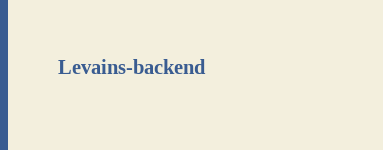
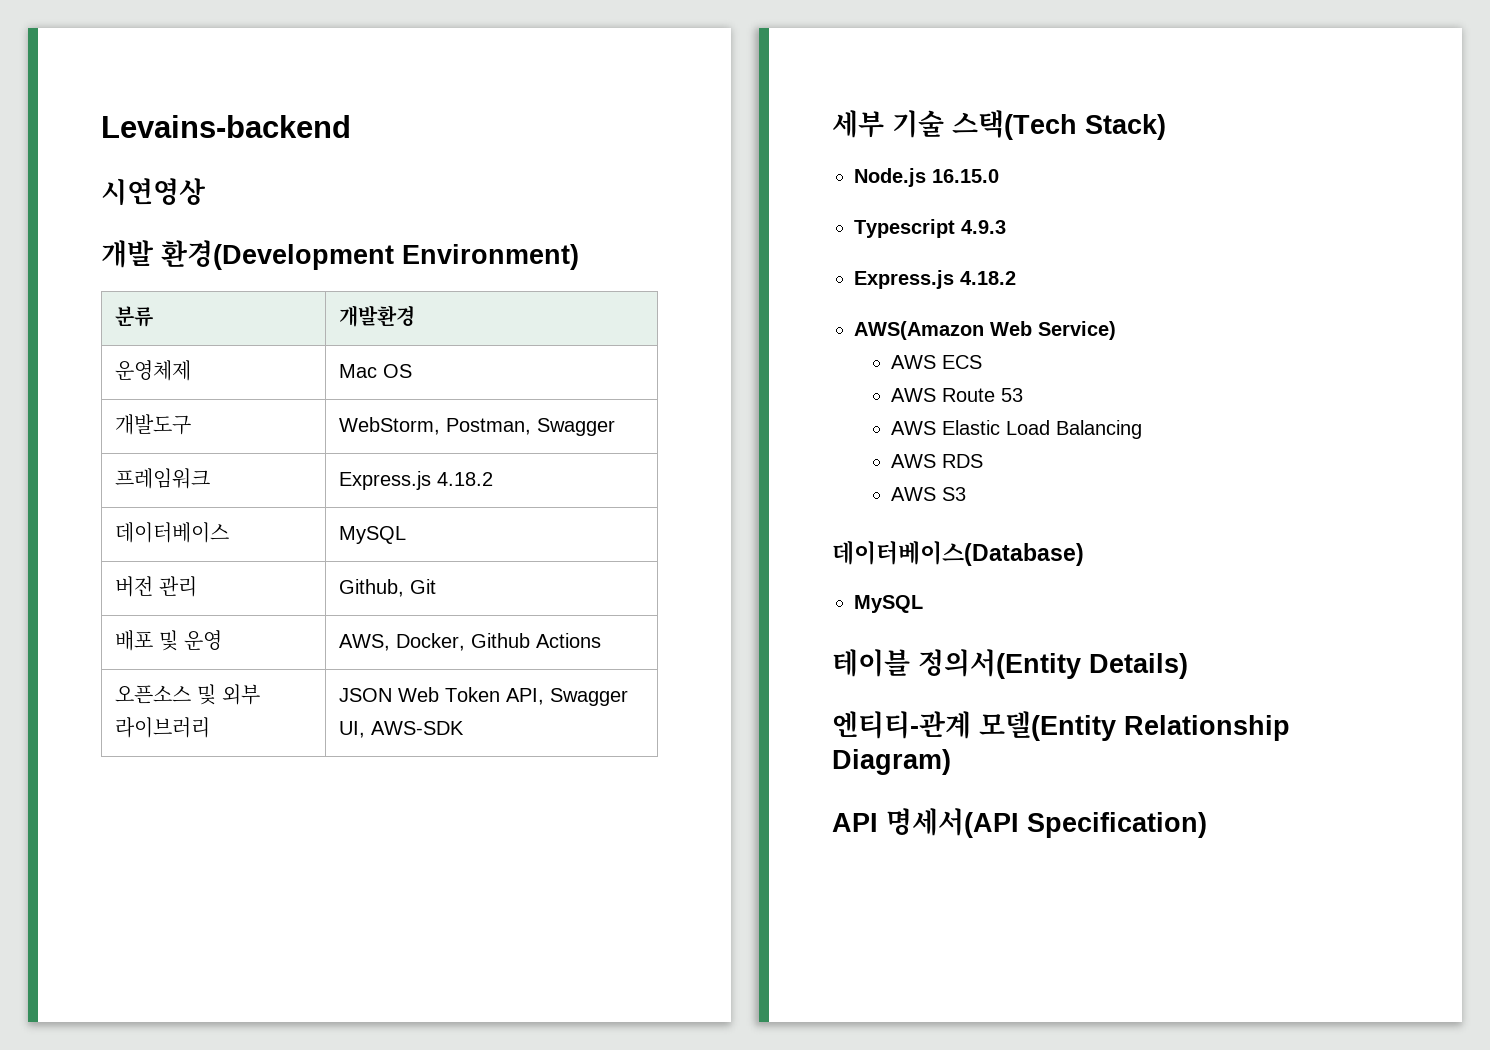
+ 시연영상
+ 개발 환경(Development Environment)
+ 분류 | 개발환경
+ 운영체제 | Mac OS
+ 개발도구 | WebStorm, Postman, Swagger
+ 프레임워크 | Express.js 4.18.2
+ 데이터베이스 | MySQL
+ 버전 관리 | Github, Git
+ 배포 및 운영 | AWS, Docker, Github Actions
+ 오픈소스 및 외부 라이브러리 | JSON Web Token API, Swagger UI, AWS-SDK
+ 세부 기술 스택(Tech Stack)
+ Node.js 16.15.0
+ Typescript 4.9.3
+ Express.js 4.18.2
+ AWS(Amazon Web Service)
+ AWS ECS
+ AWS Route 53
+ AWS Elastic Load Balancing
+ AWS RDS
+ AWS S3
+ 데이터베이스(Database)
+ MySQL
+ 테이블 정의서(Entity Details)
+ 엔티티-관계 모델(Entity Relationship Diagram)
+ API 명세서(API Specification)

